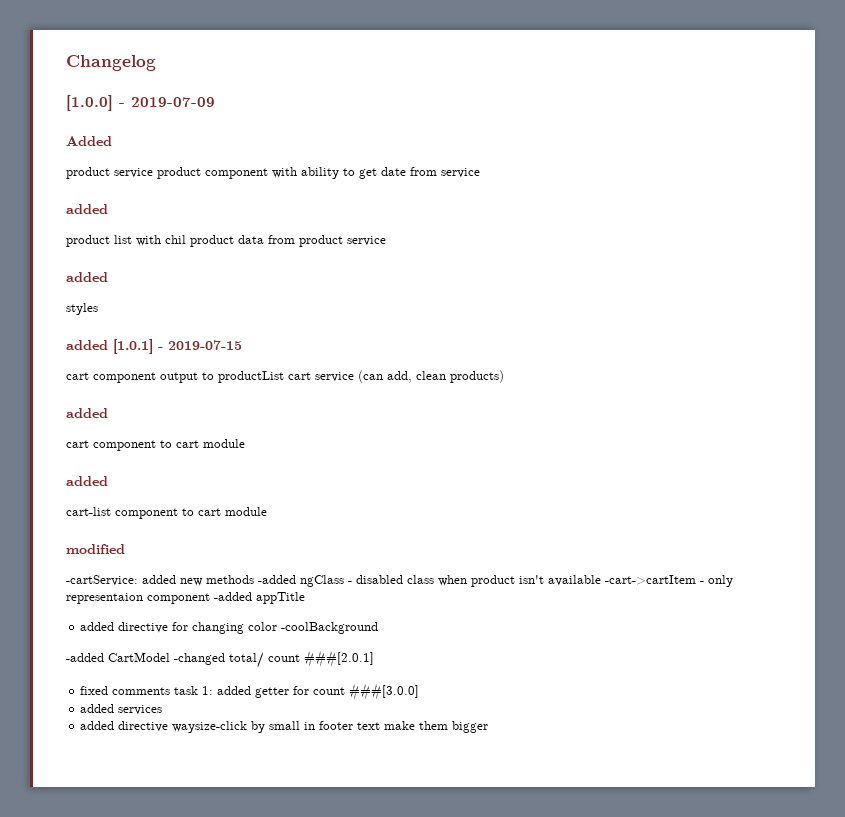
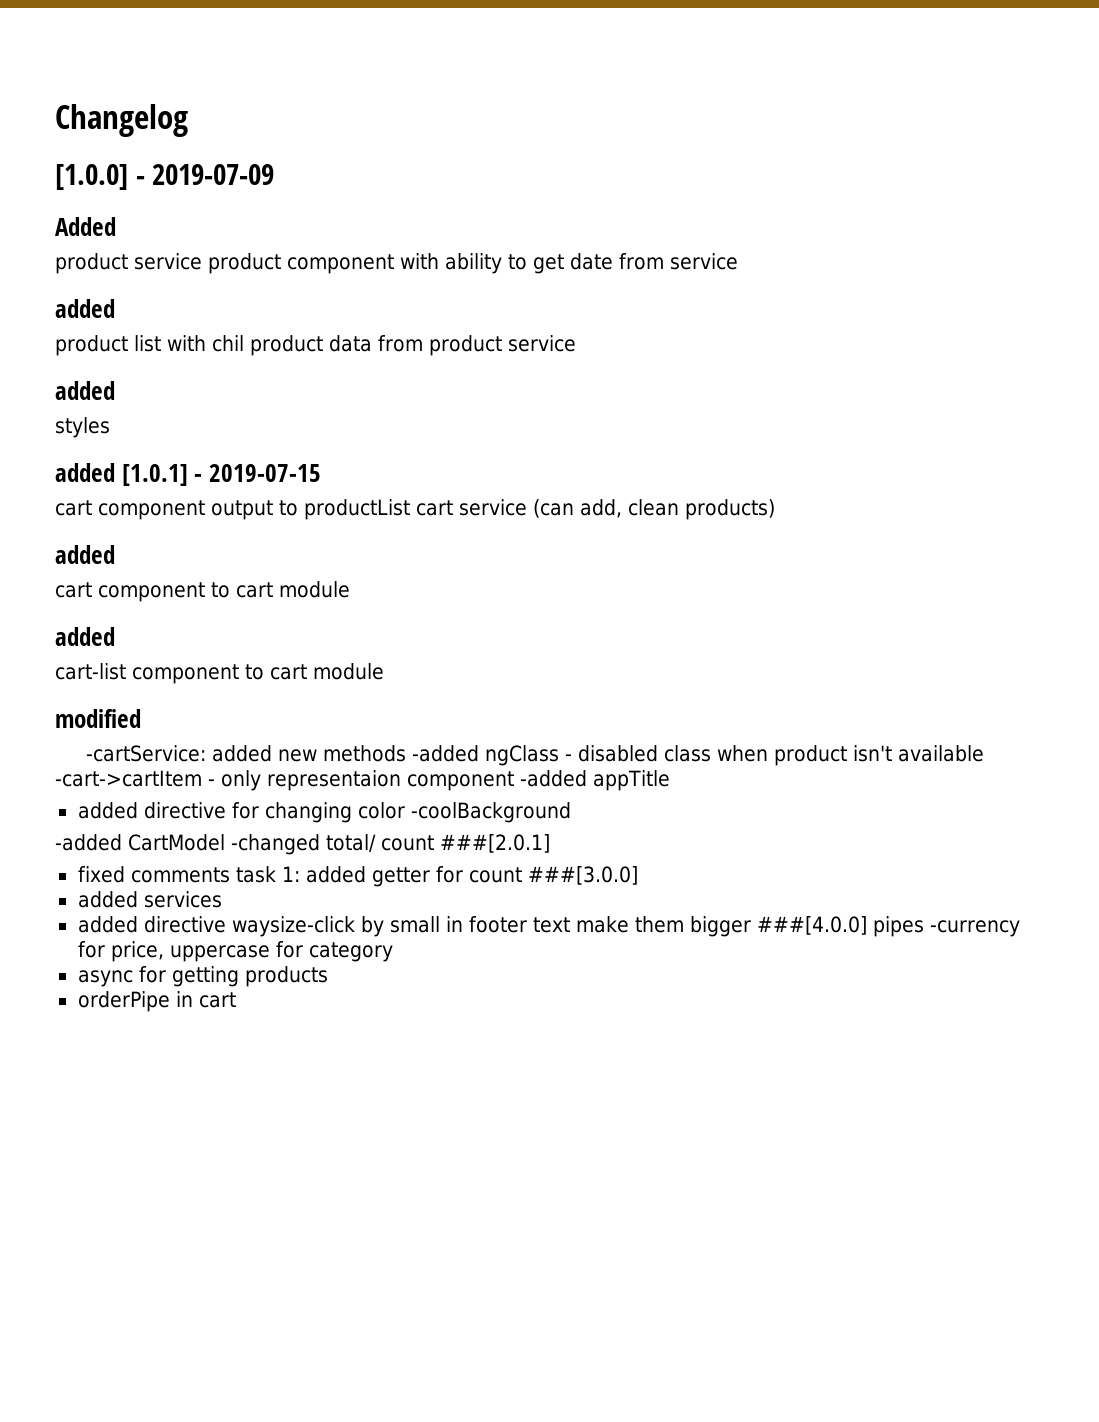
- added directive waysize-click by small in footer text make them bigger
+ added directive waysize-click by small in footer text make them bigger ###[4.0.0] pipes -currency for price, uppercase for category
+ async for getting products
+ orderPipe in cart

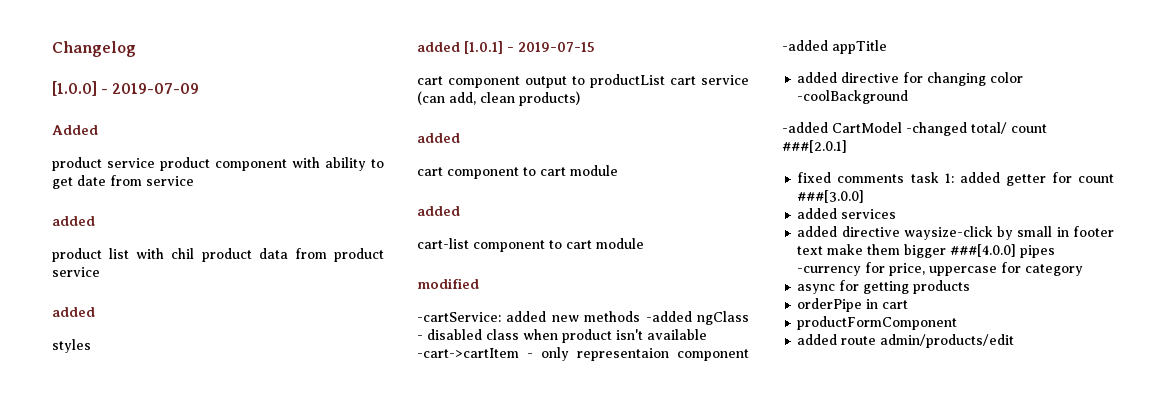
+ productFormComponent
+ added route admin/products/edit

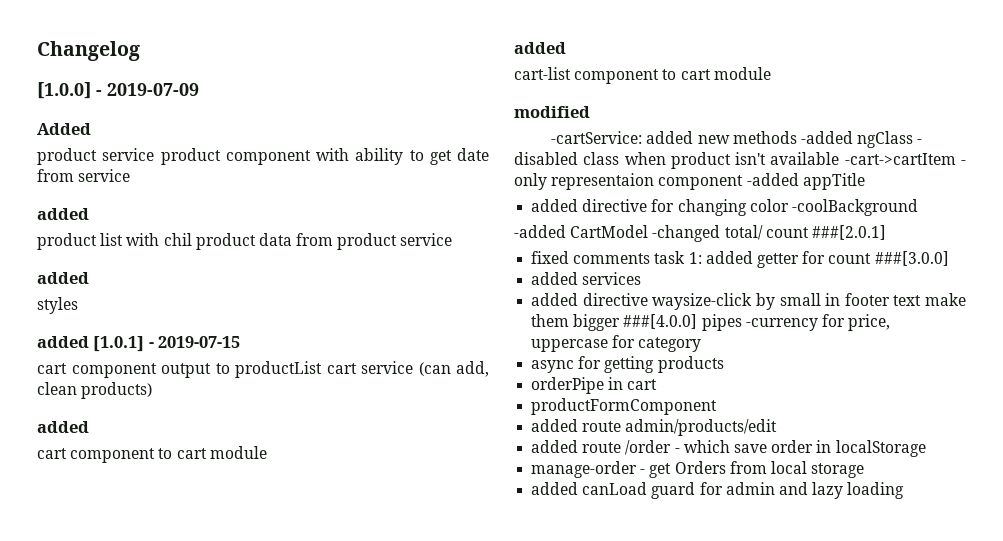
+ added route /order - which save order in localStorage
+ manage-order - get Orders from local storage
+ added canLoad guard for admin and lazy loading

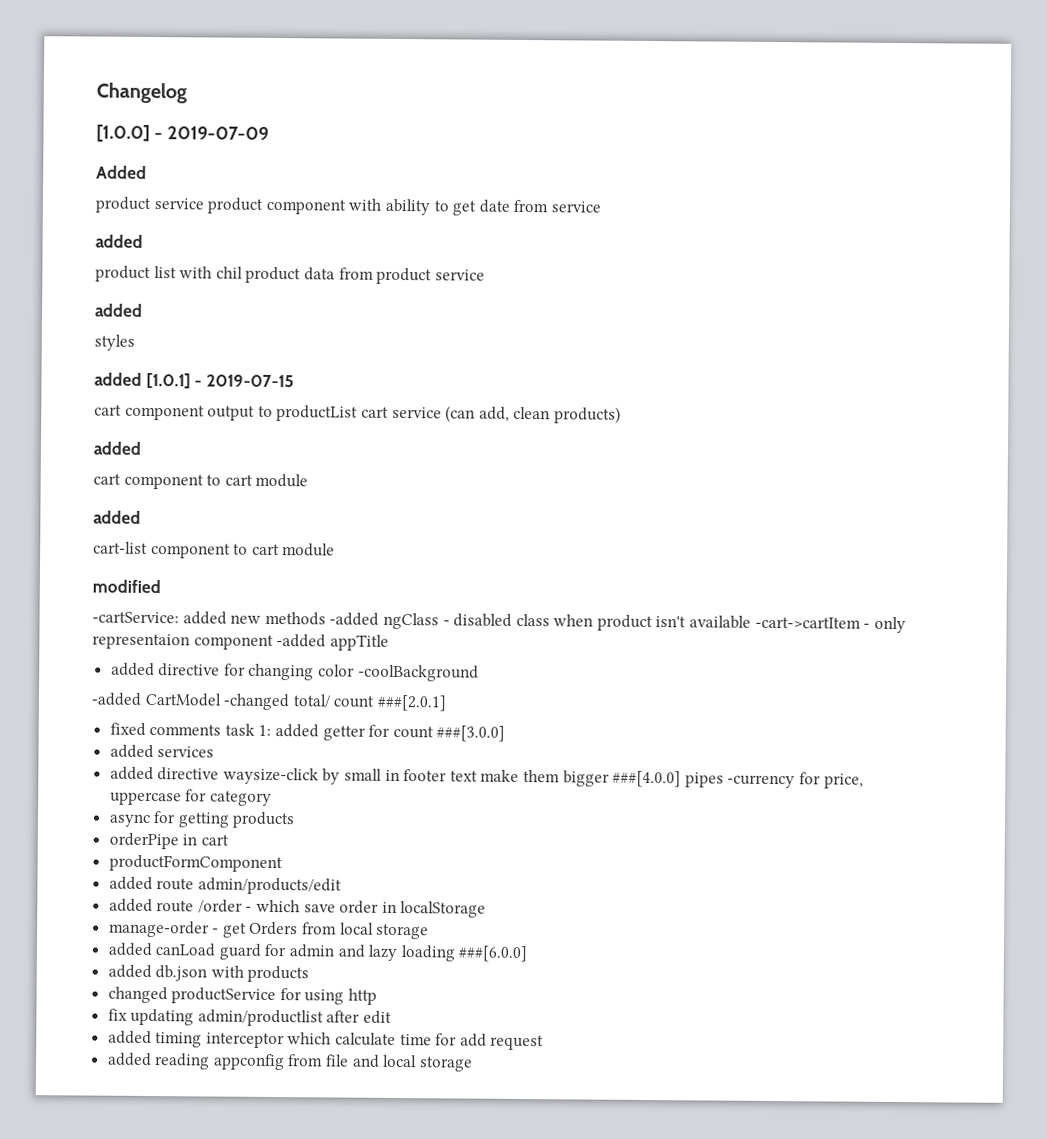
- added canLoad guard for admin and lazy loading
+ added canLoad guard for admin and lazy loading ###[6.0.0]
+ added db.json with products
+ changed productService for using http
+ fix updating admin/productlist after edit
+ added timing interceptor which calculate time for add request
+ added reading appconfig from file and local storage

